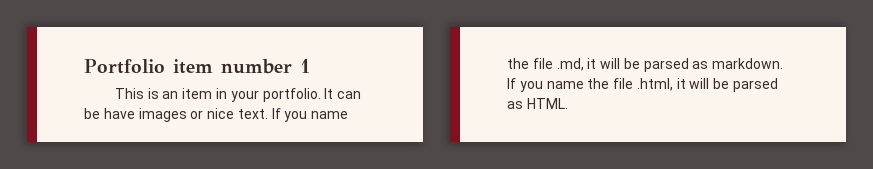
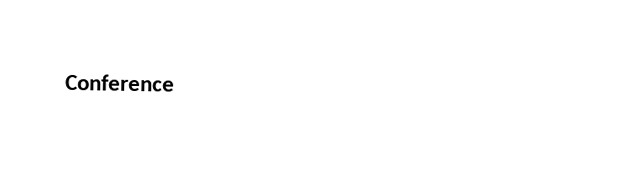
- Portfolio item number 1
- This is an item in your portfolio. It can be have images or nice text. If you name the file .md, it will be parsed as markdown. If you name the file .html, it will be parsed as HTML.
+ Conference

